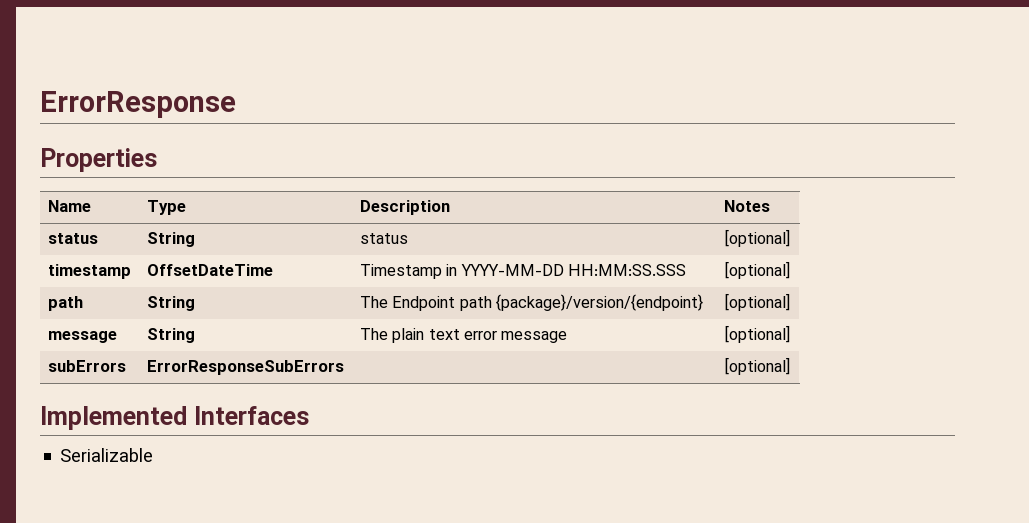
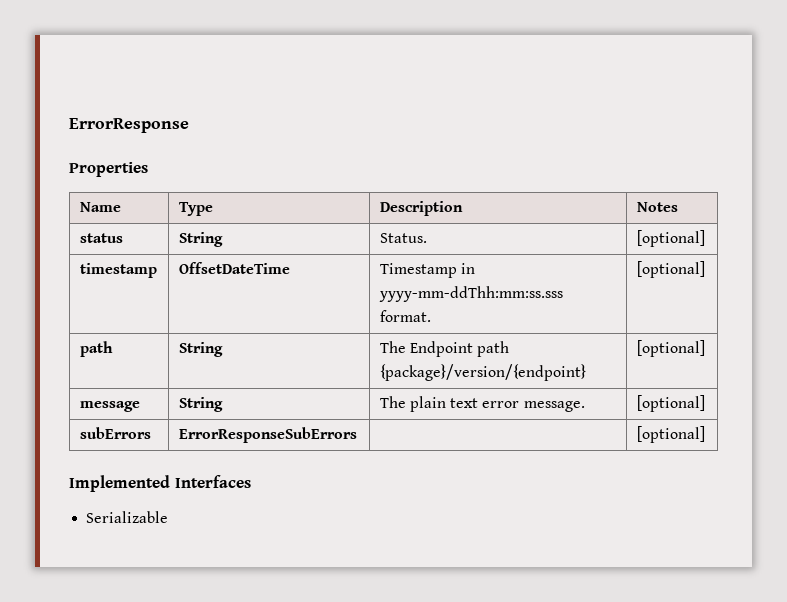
- status | String | status | [optional]
+ status | String | Status. | [optional]
- timestamp | OffsetDateTime | Timestamp in YYYY-MM-DD HH:MM:SS.SSS | [optional]
+ timestamp | OffsetDateTime | Timestamp in yyyy-mm-ddThh:mm:ss.sss format. | [optional]
- message | String | The plain text error message | [optional]
+ message | String | The plain text error message. | [optional]

